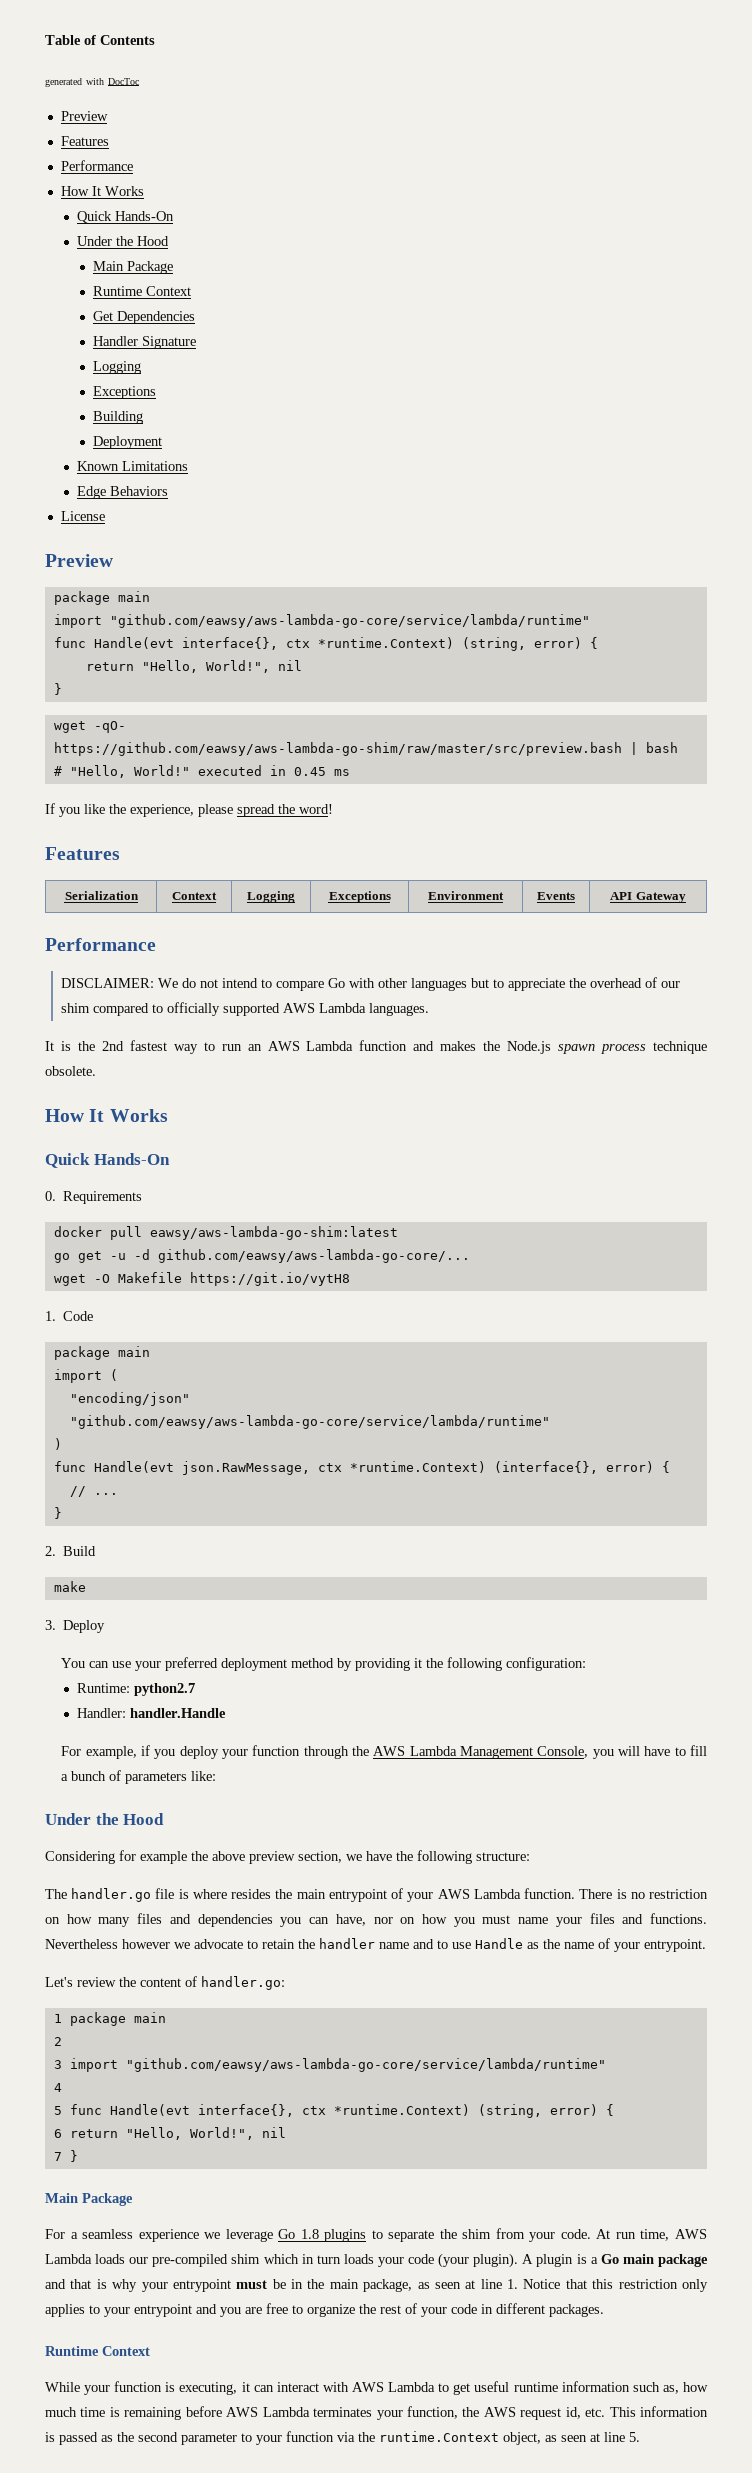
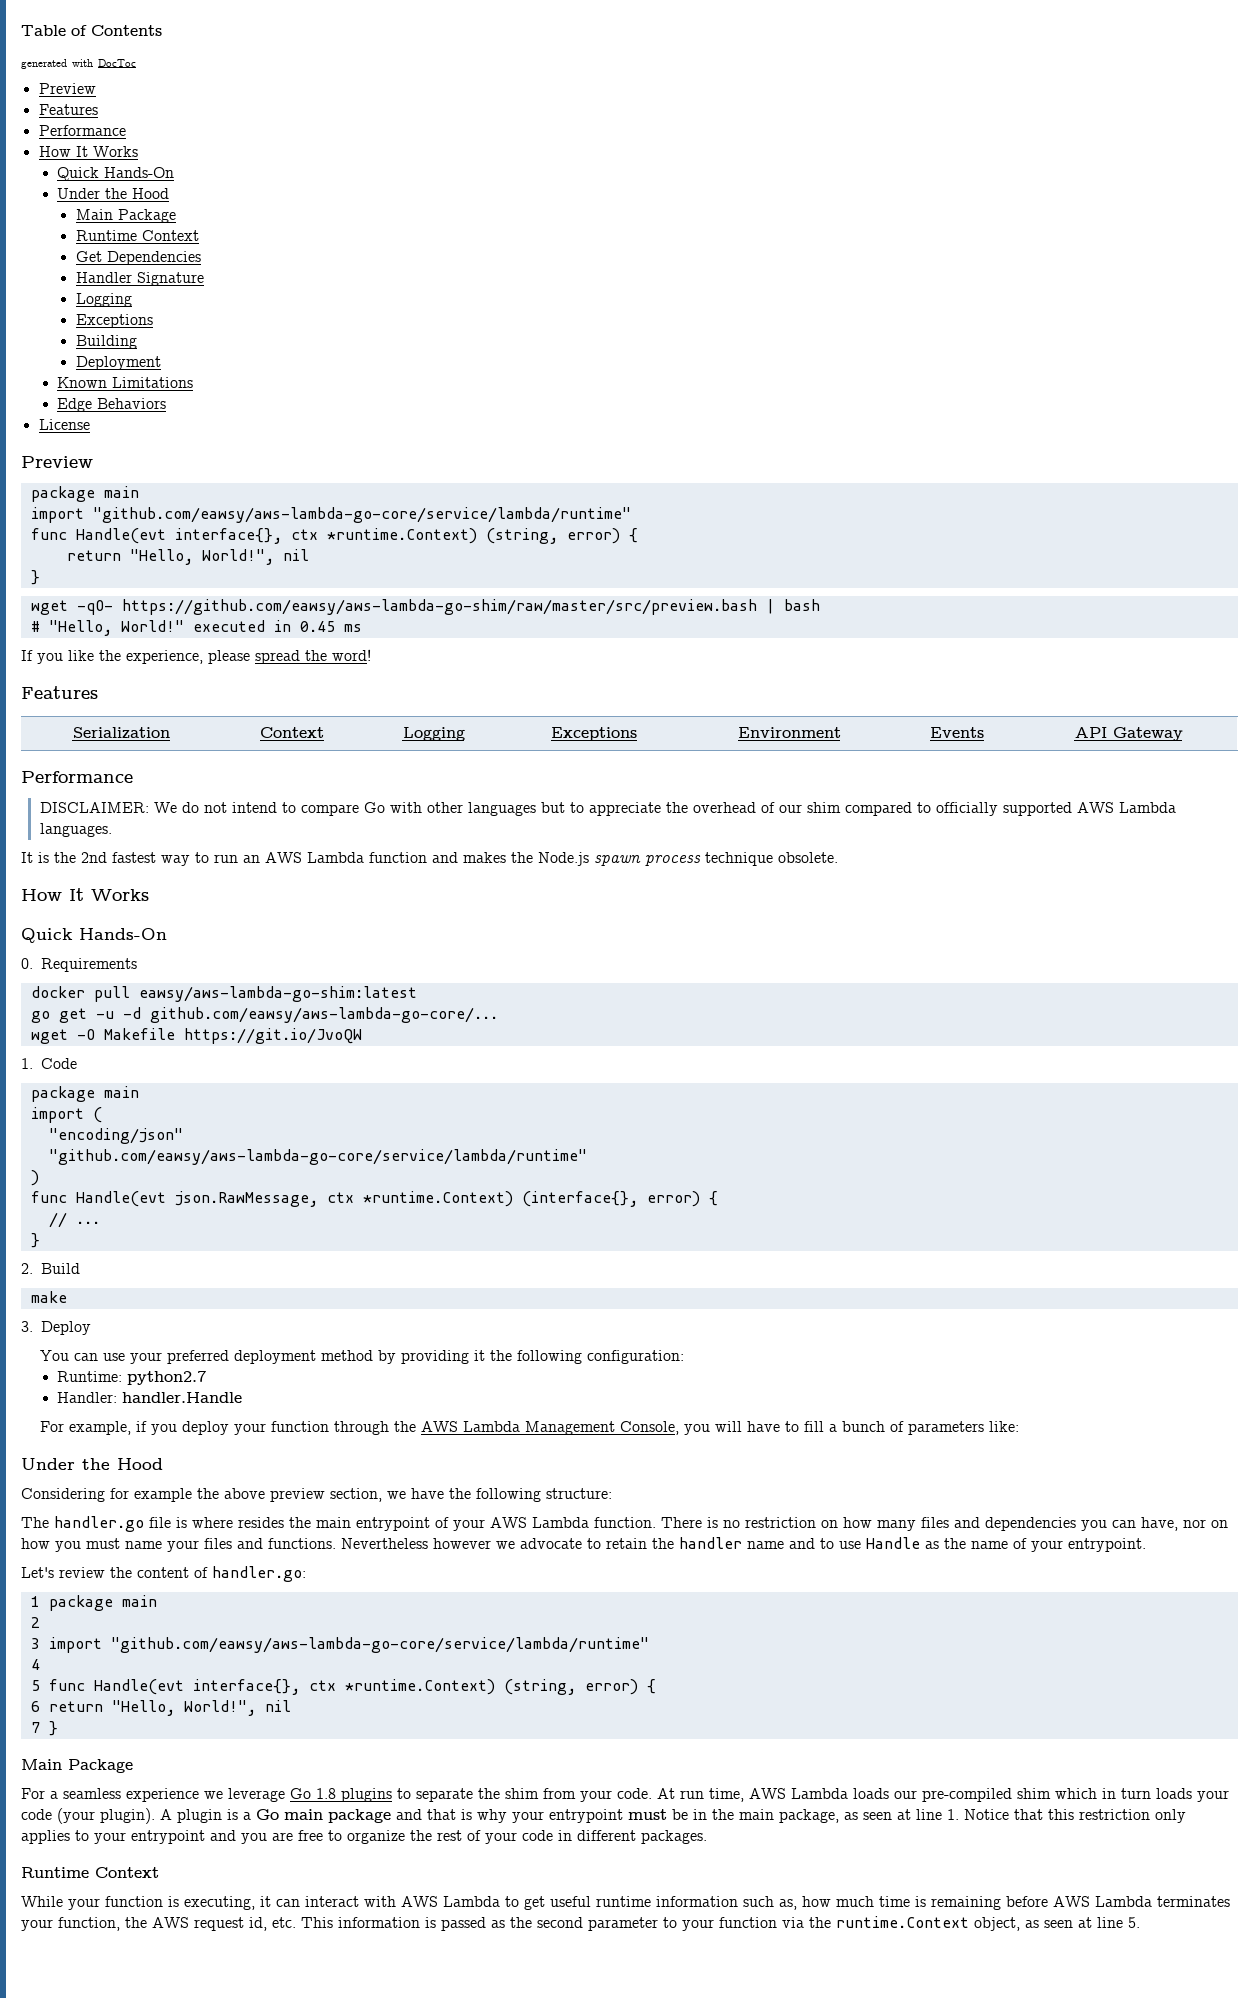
- wget -O Makefile https://git.io/vytH8
+ wget -O Makefile https://git.io/JvoQW

